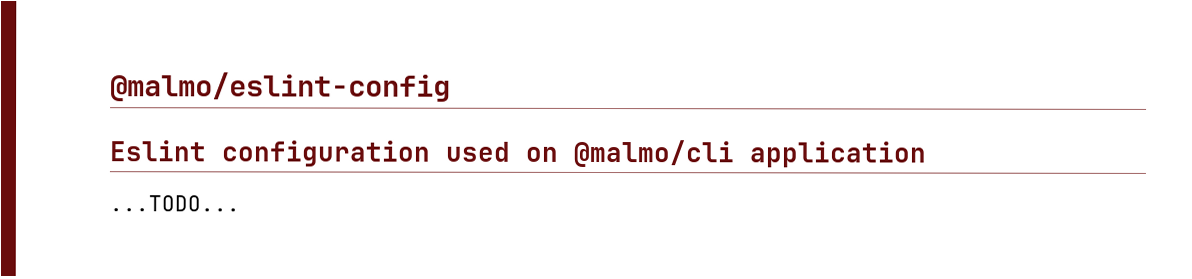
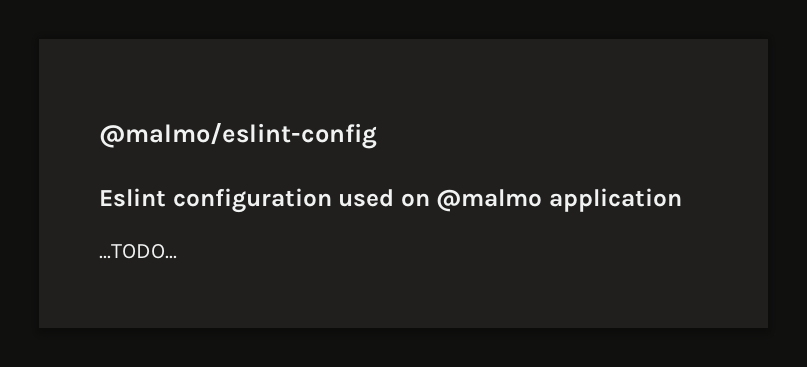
- Eslint configuration used on @malmo/cli application
+ Eslint configuration used on @malmo application

